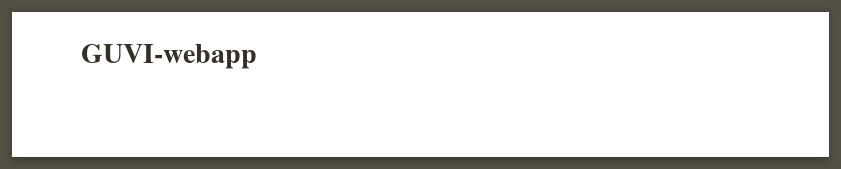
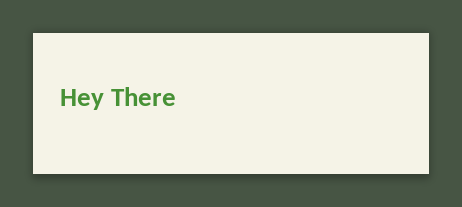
- GUVI-webapp
+ Hey There

